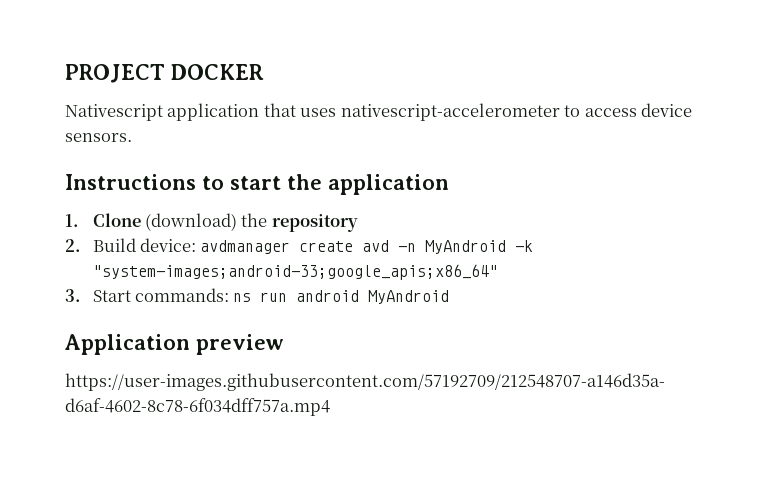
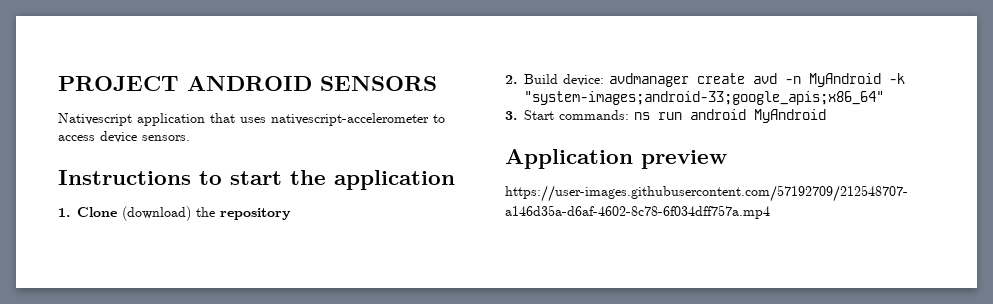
- PROJECT DOCKER
+ PROJECT ANDROID SENSORS

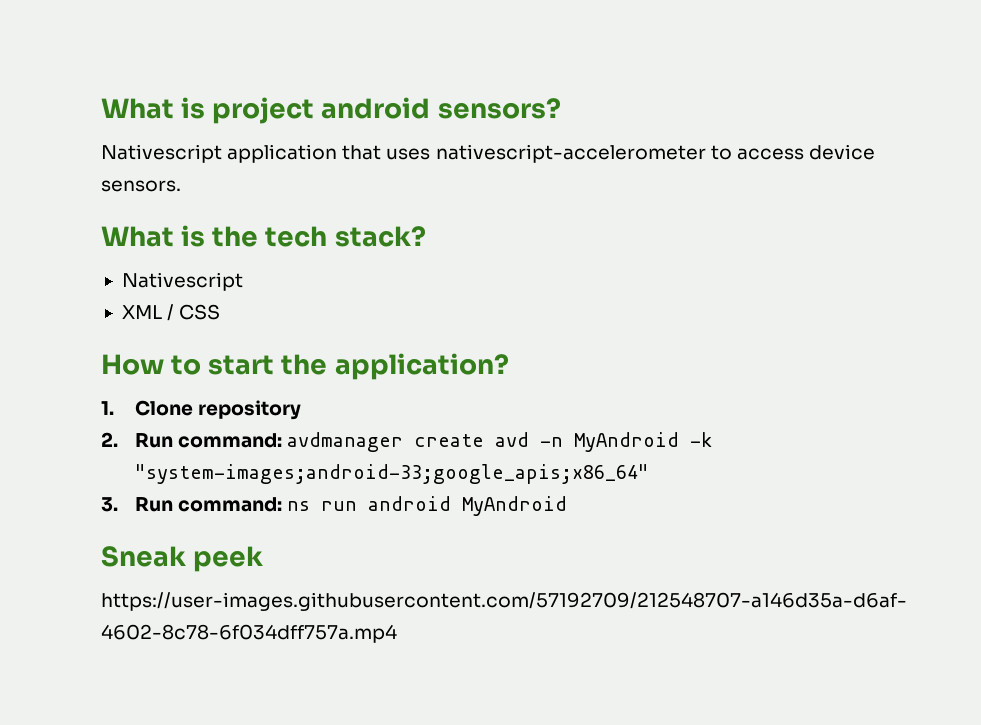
- PROJECT ANDROID SENSORS
+ What is project android sensors?
- Instructions to start the application
+ What is the tech stack?
+ Nativescript
+ XML / CSS
+ How to start the application?
- 1. Clone (download) the repository
+ 1. Clone repository
- 2. Build device: avdmanager create avd -n MyAndroid -k "system-images;android-33;google_apis;x86_64"
+ 2. Run command: avdmanager create avd -n MyAndroid -k "system-images;android-33;google_apis;x86_64"
- 3. Start commands: ns run android MyAndroid
+ 3. Run command: ns run android MyAndroid
- Application preview
+ Sneak peek

